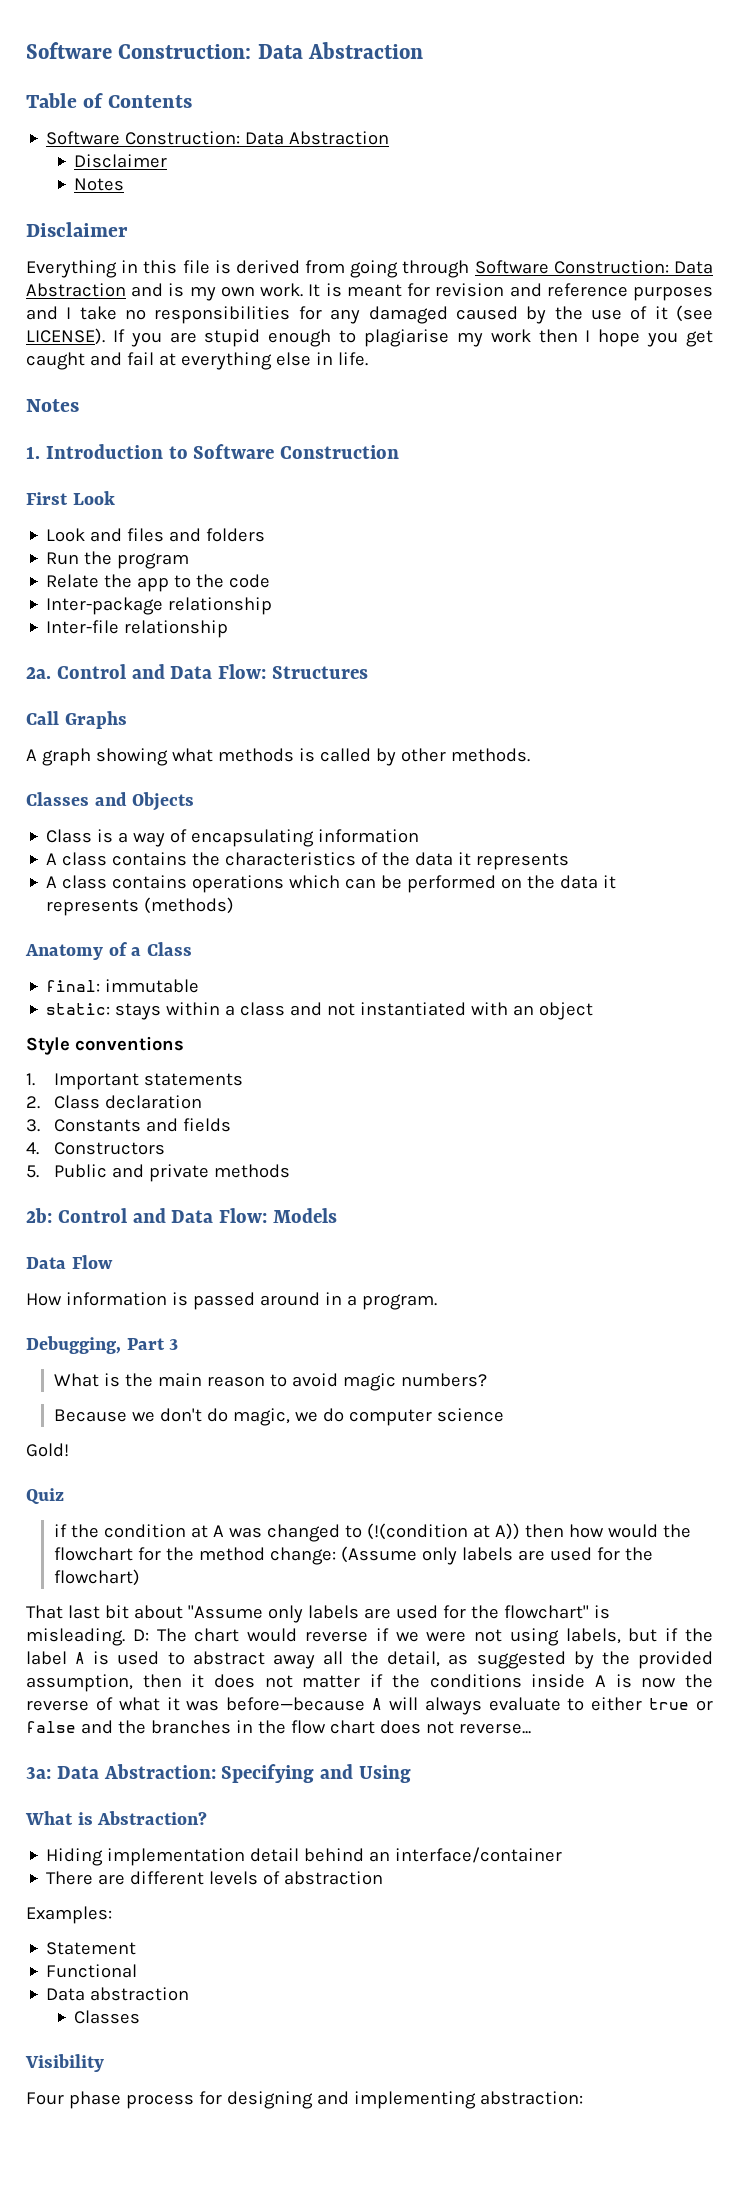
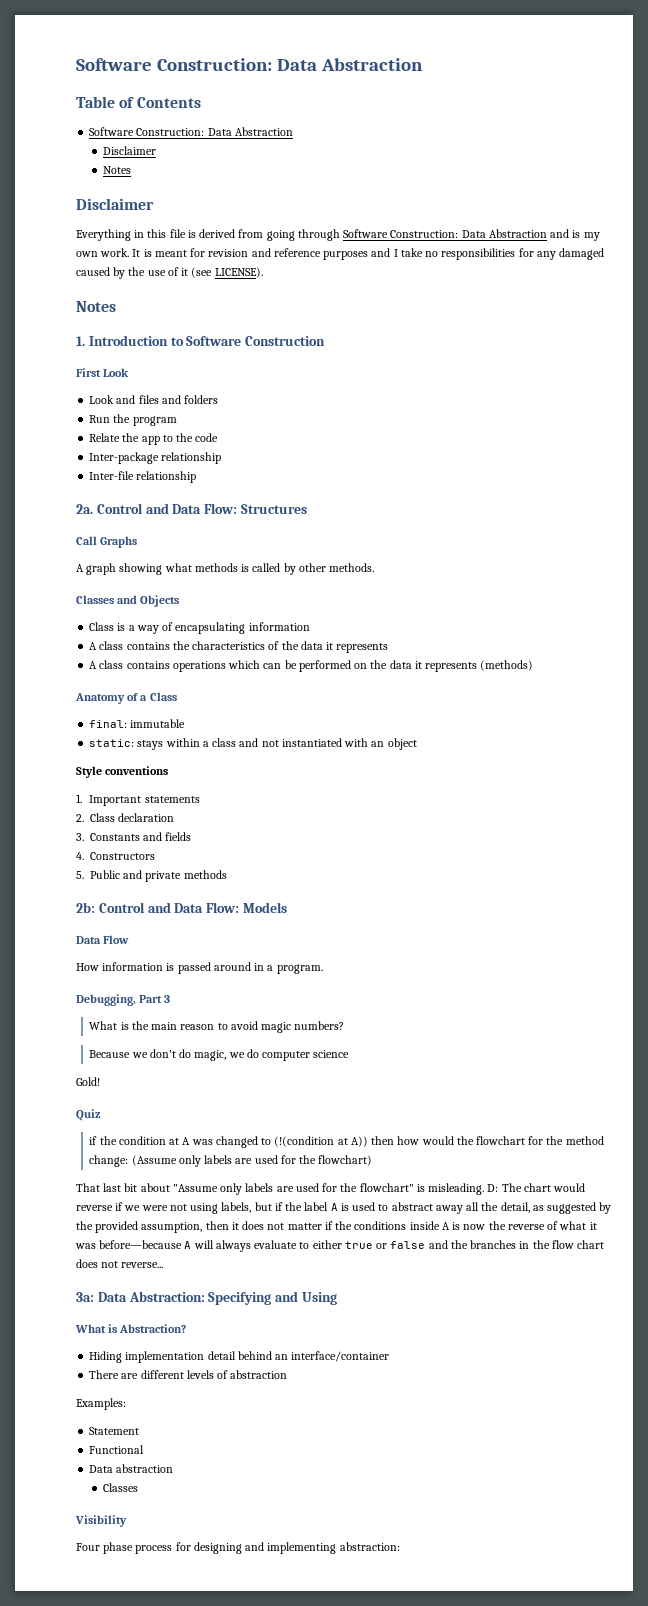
- If you are stupid enough to plagiarise my work then I hope you get caught and fail at everything else in life.

